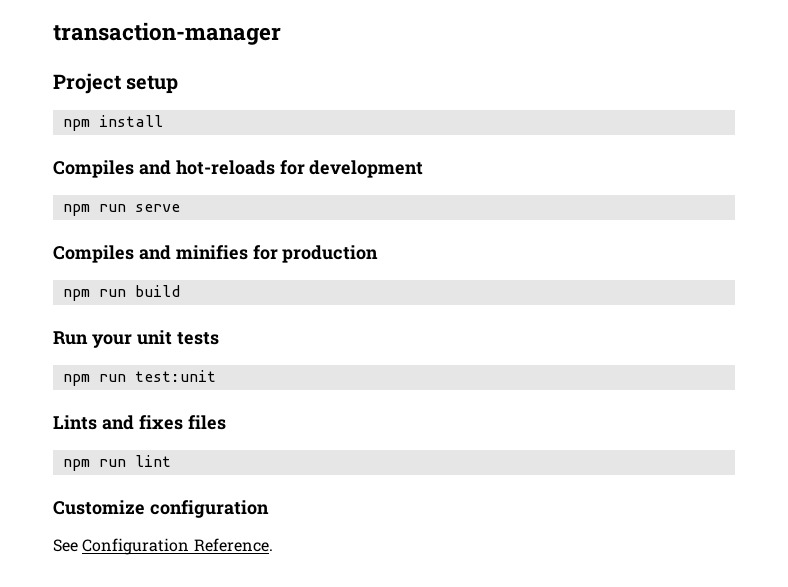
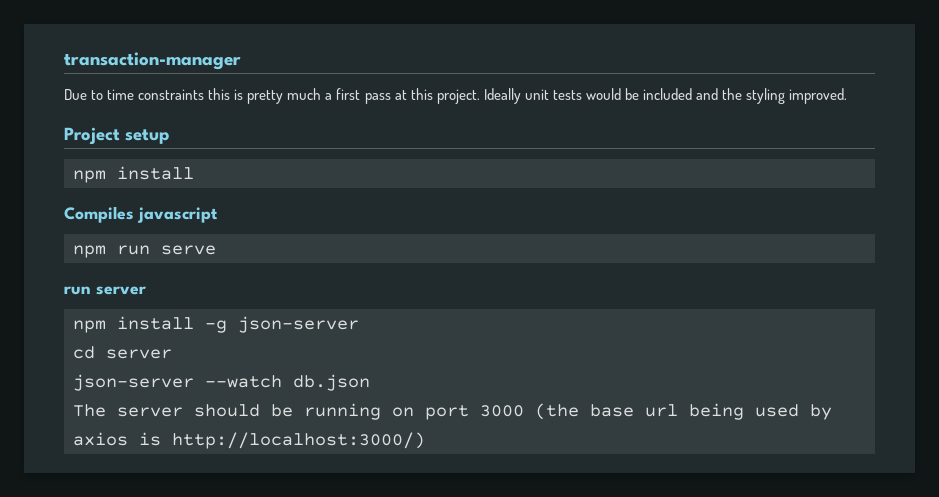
+ Due to time constraints this is pretty much a first pass at this project. Ideally unit tests would be included and the styling improved.
- Compiles and hot-reloads for development
+ Compiles javascript
- Compiles and minifies for production
- npm run build
- Run your unit tests
- npm run test:unit
- Lints and fixes files
- npm run lint
- Customize configuration
- See Configuration Reference.
+ run server
+ npm install -g json-server
+ cd server
+ json-server --watch db.json
+ The server should be running on port 3000 (the base url being used by axios is http://localhost:3000/)

